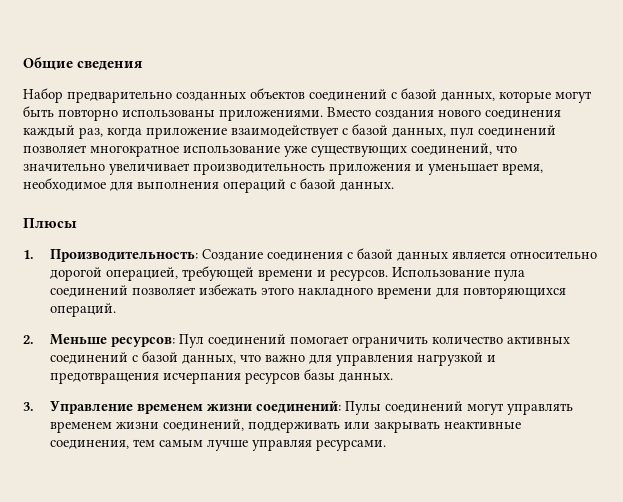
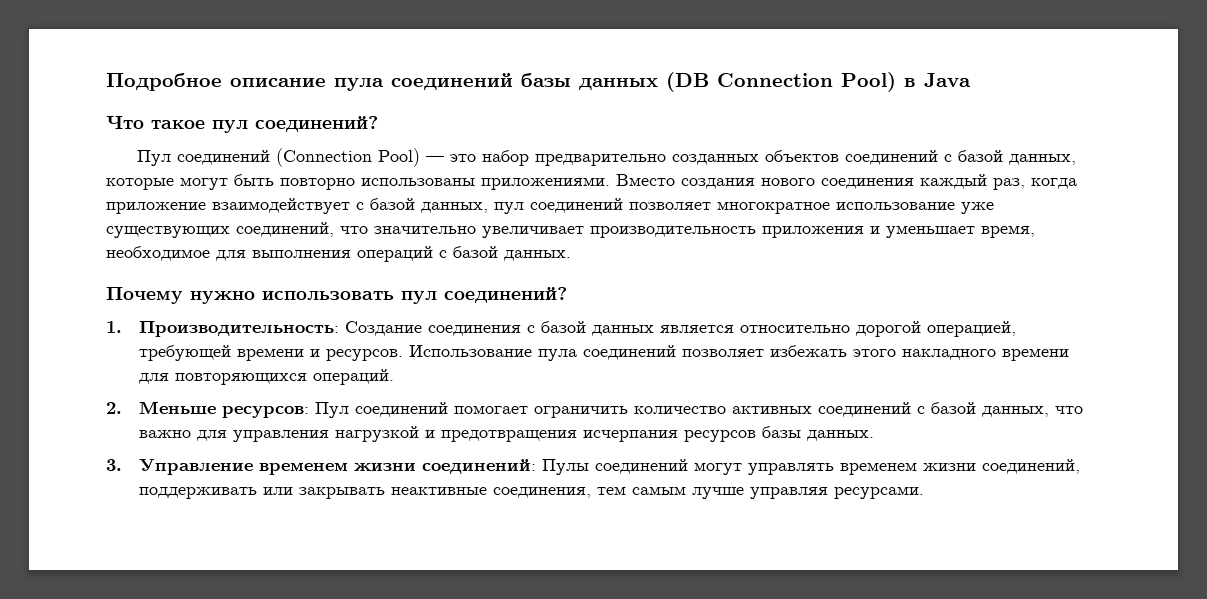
- Общие сведения
- Набор предварительно созданных объектов соединений с базой данных, которые могут быть повторно использованы приложениями.
+ Подробное описание пула соединений базы данных (DB Connection Pool) в Java
+ Что такое пул соединений?
+ Пул соединений (Connection Pool) — это набор предварительно созданных объектов соединений с базой данных, которые могут быть повторно использованы приложениями.
- Плюсы
+ Почему нужно использовать пул соединений?

